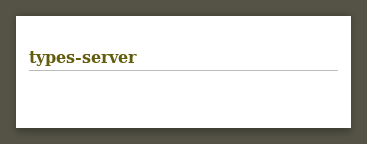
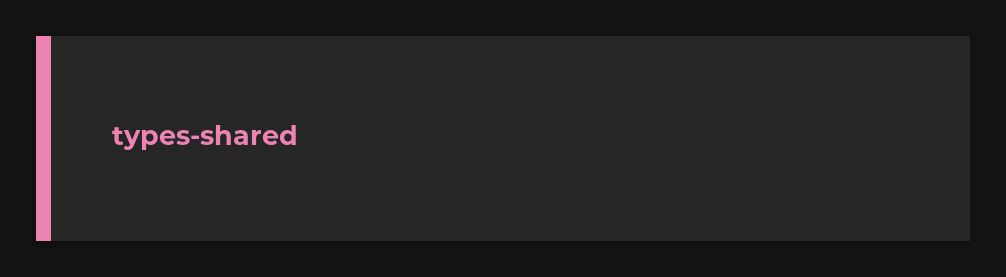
- types-server
+ types-shared

